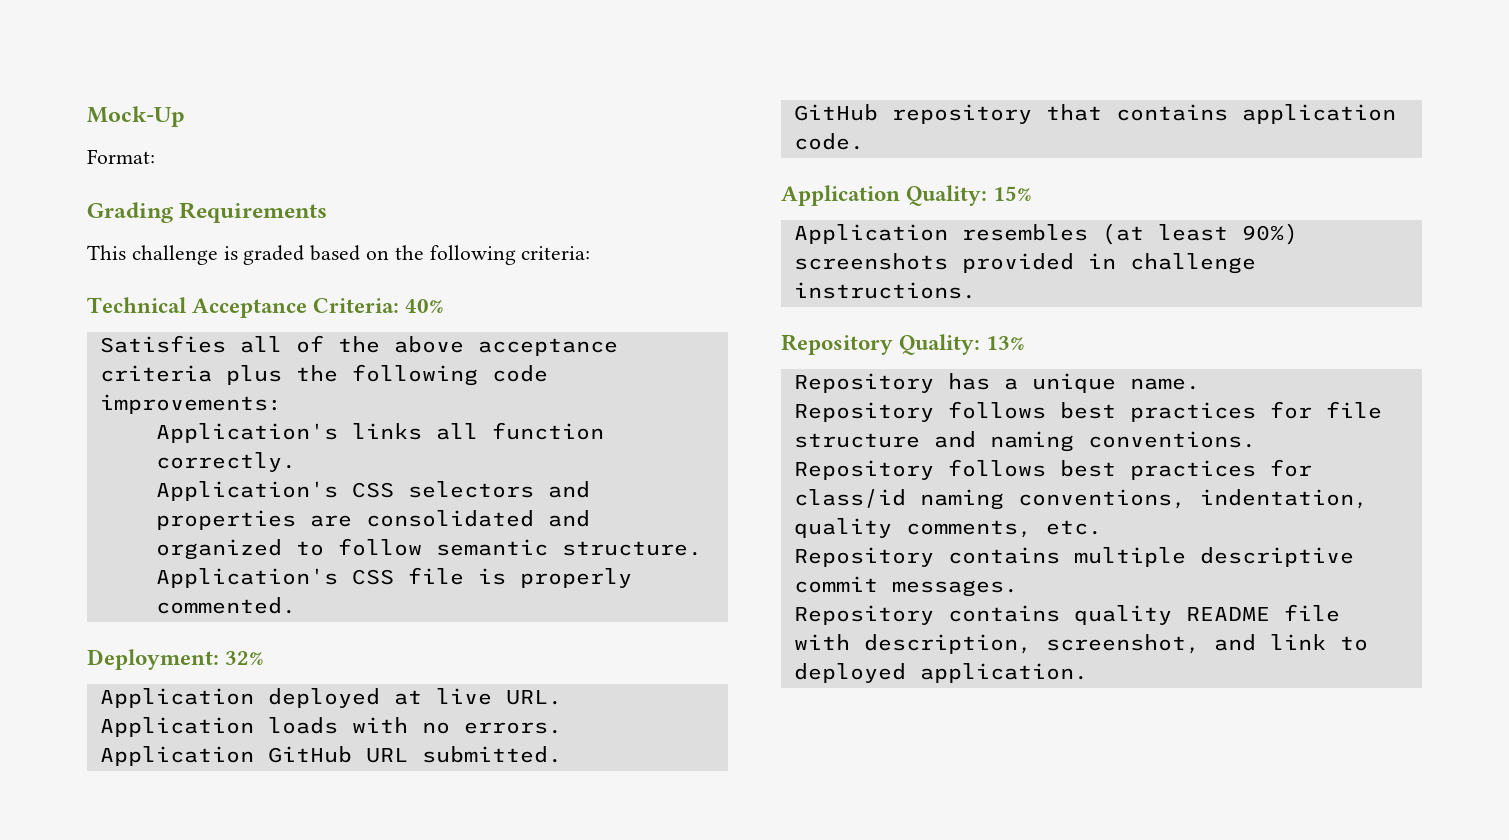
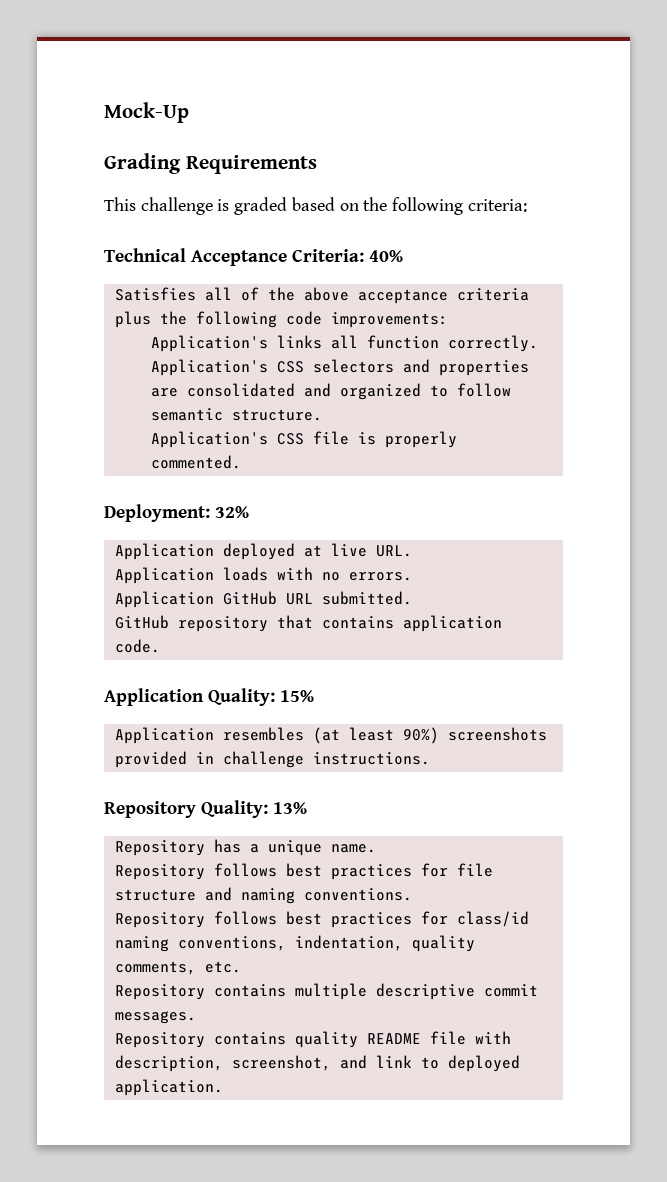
- Format:

